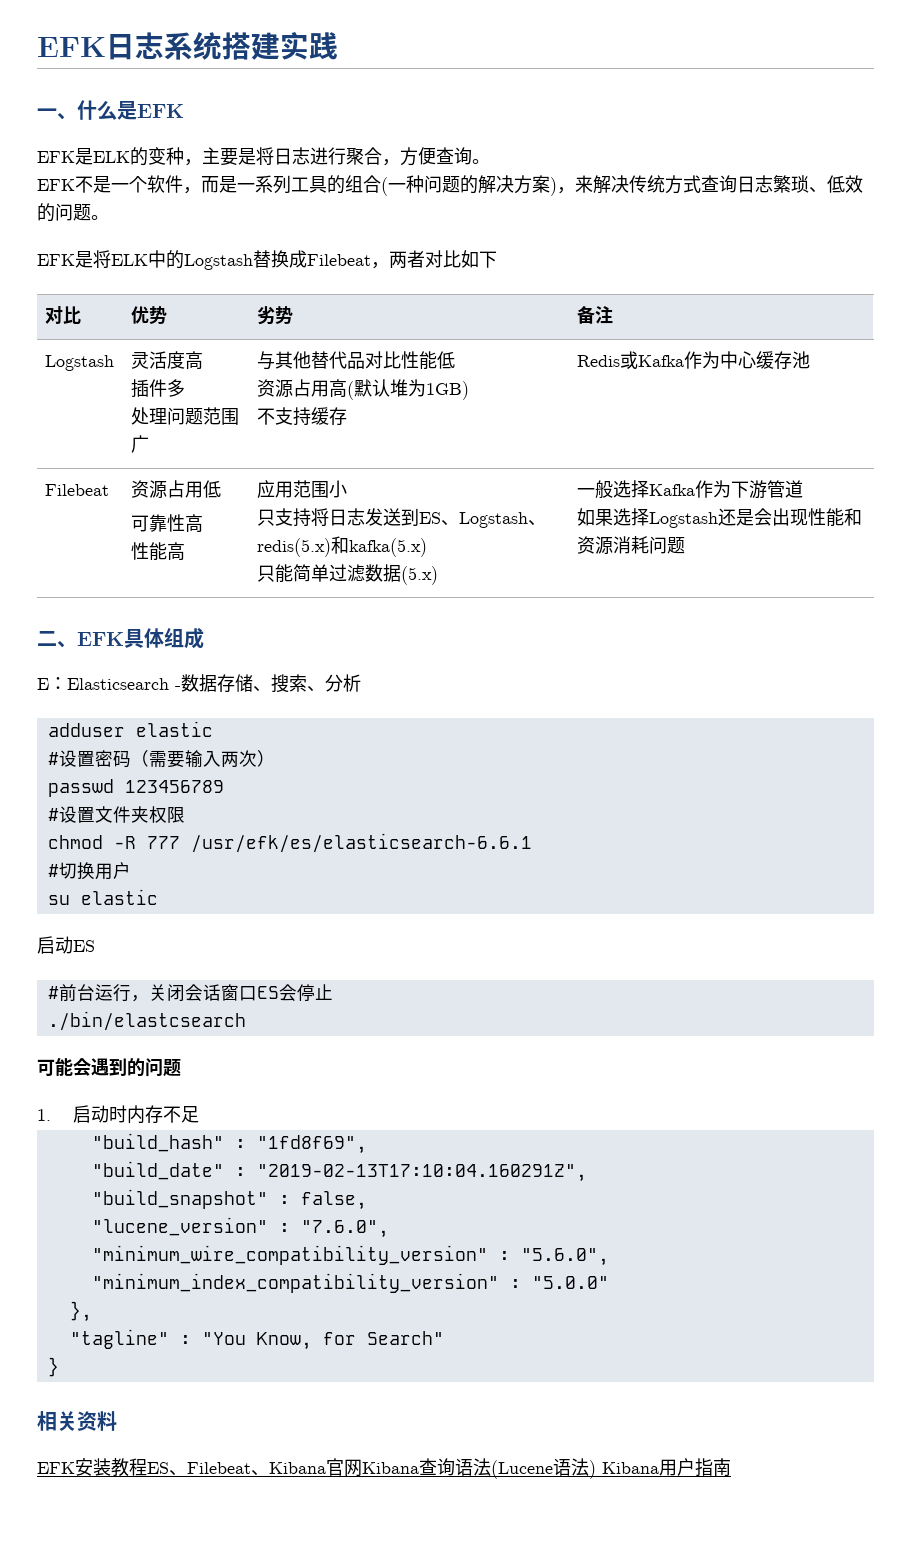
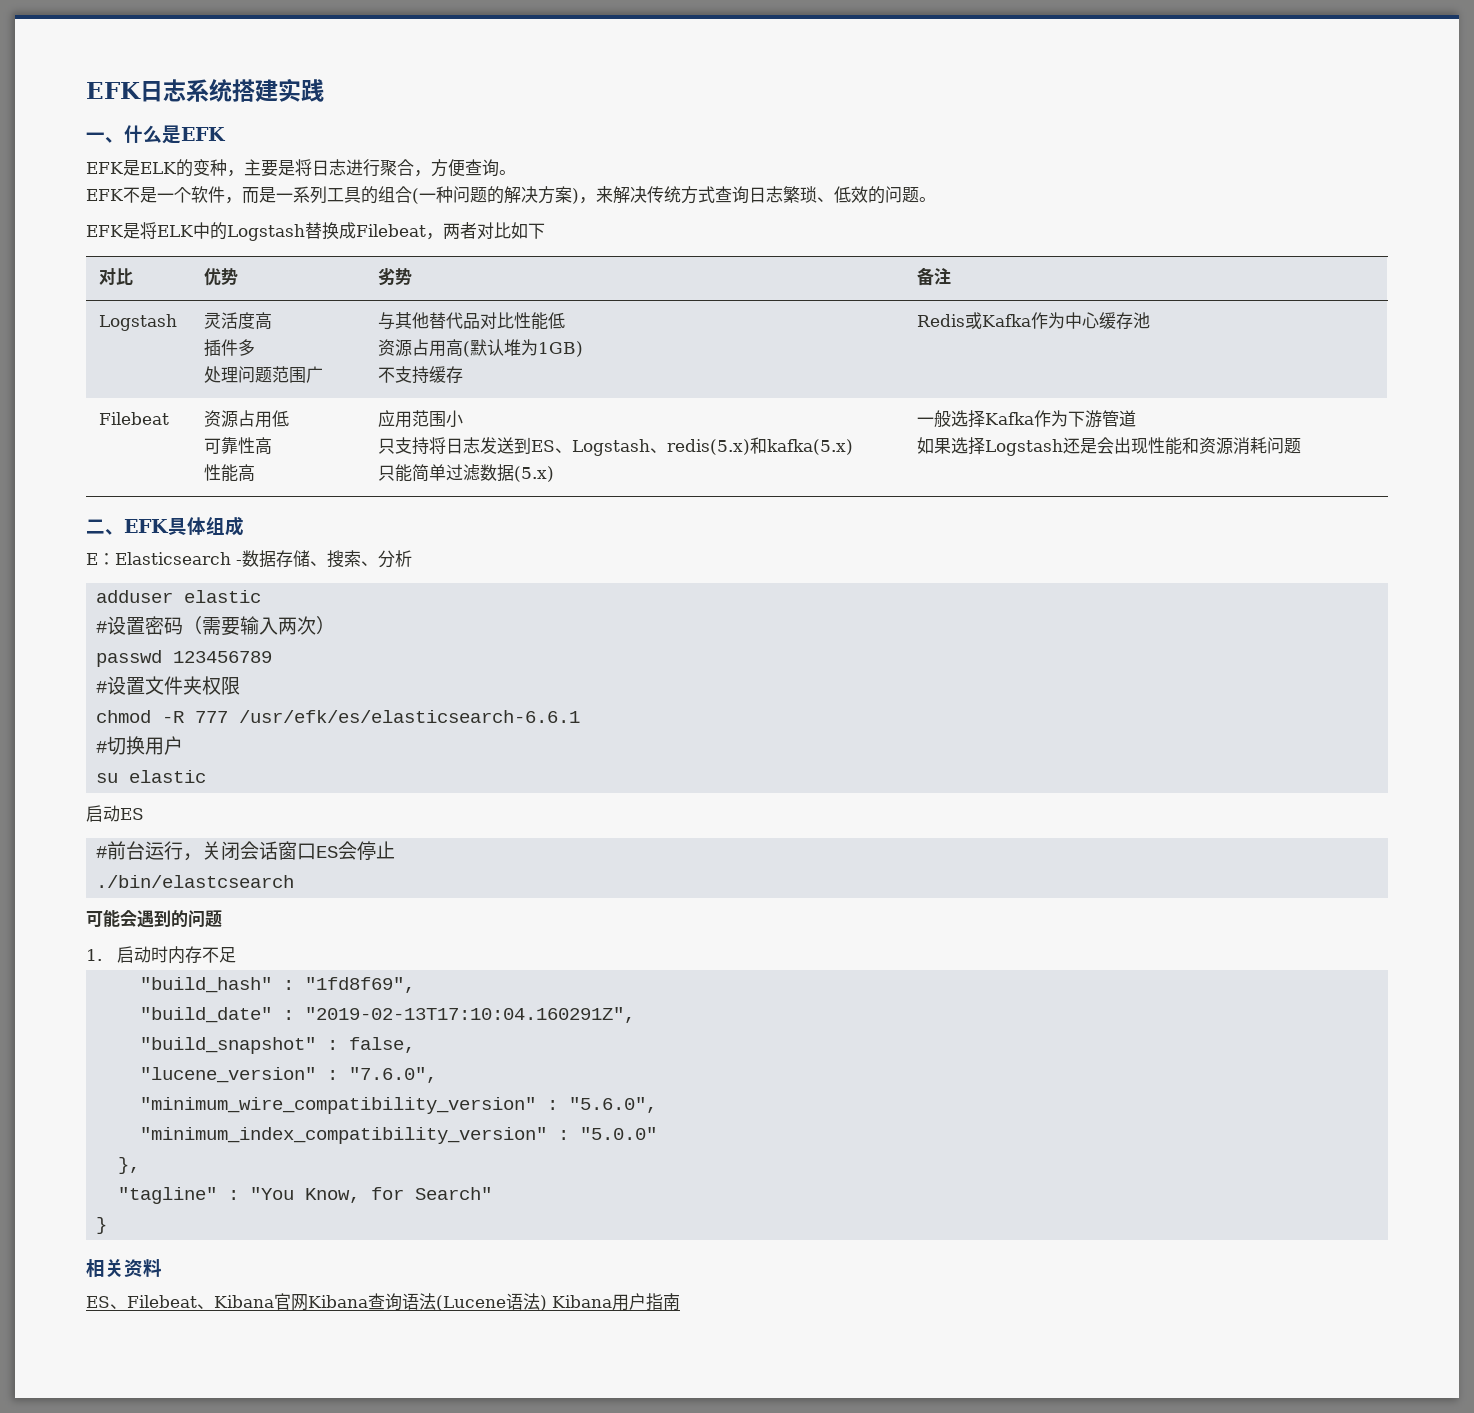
- EFK安装教程ES、Filebeat、Kibana官网Kibana查询语法(Lucene语法) Kibana用户指南
+ ES、Filebeat、Kibana官网Kibana查询语法(Lucene语法) Kibana用户指南

